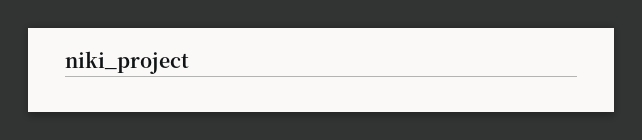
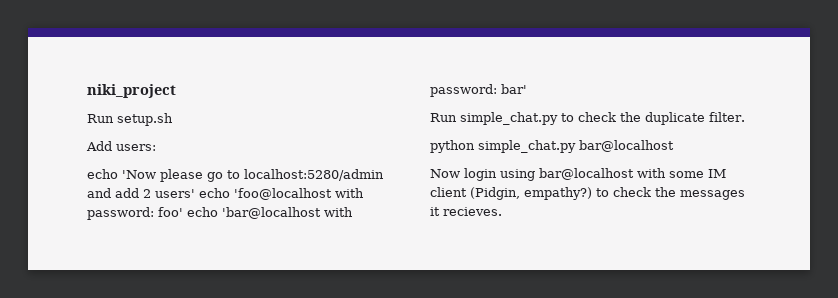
+ Run setup.sh
+ Add users:
+ echo 'Now please go to localhost:5280/admin and add 2 users' echo 'foo@localhost with password: foo' echo 'bar@localhost with password: bar'
+ Run simple_chat.py to check the duplicate filter.
+ python simple_chat.py bar@localhost
+ Now login using bar@localhost with some IM client (Pidgin, empathy?) to check the messages it recieves.

